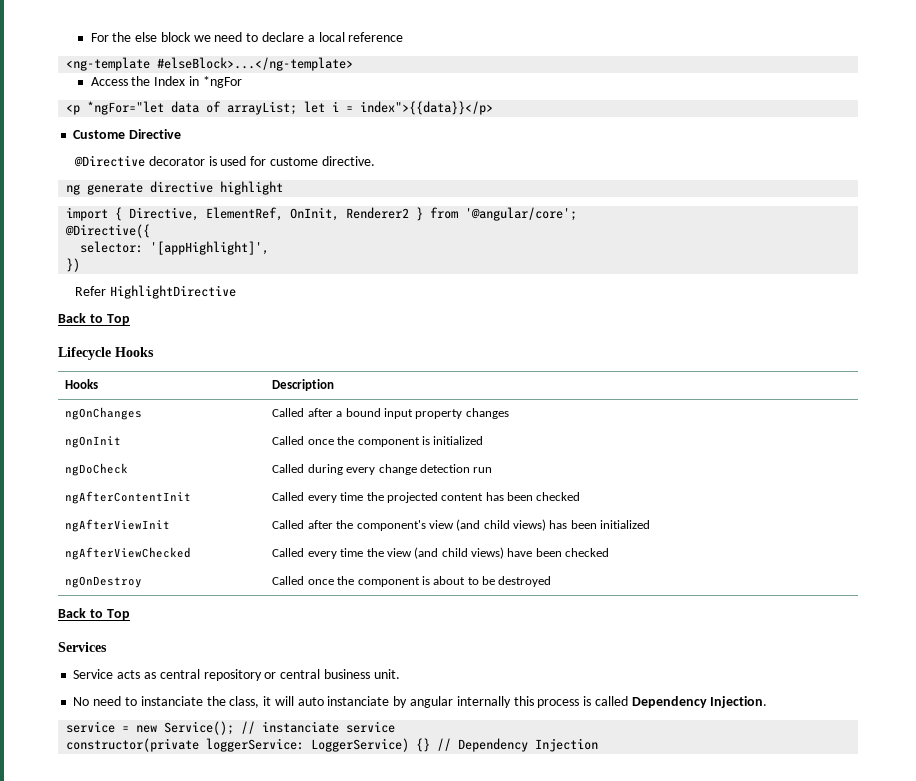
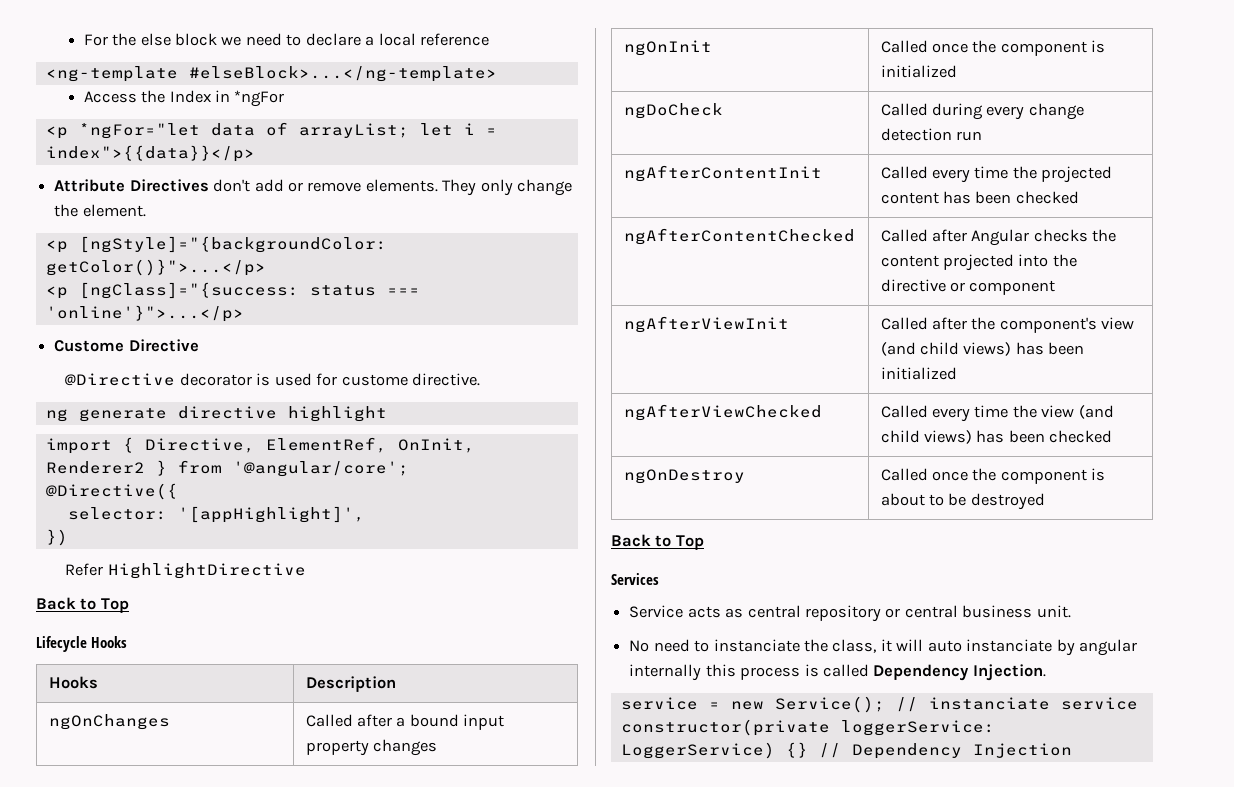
+ Attribute Directives don't add or remove elements. They only change the element.
+ <p [ngStyle]="{backgroundColor: getColor()}">...</p>
+ <p [ngClass]="{success: status === 'online'}">...</p>
+ ngAfterContentChecked | Called after Angular checks the content projected into the directive or component
- ngAfterViewChecked | Called every time the view (and child views) have been checked
+ ngAfterViewChecked | Called every time the view (and child views) has been checked

